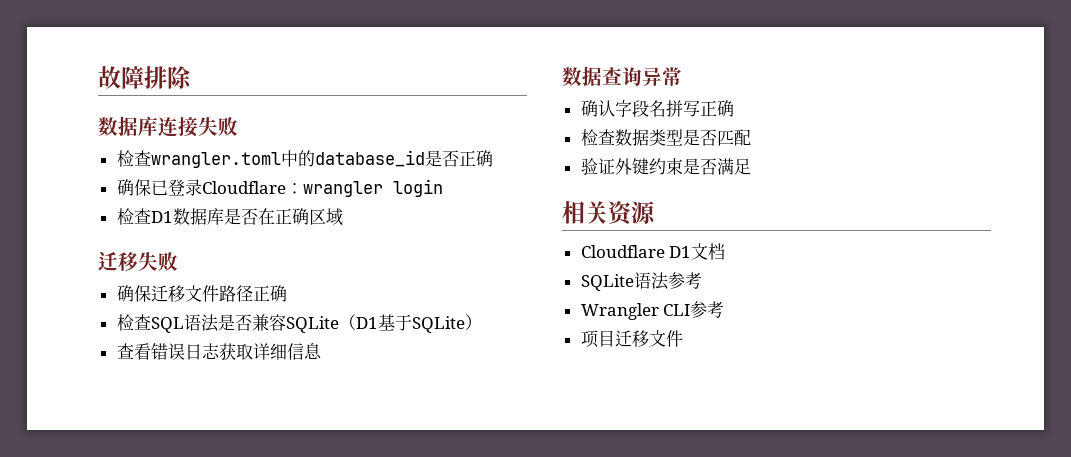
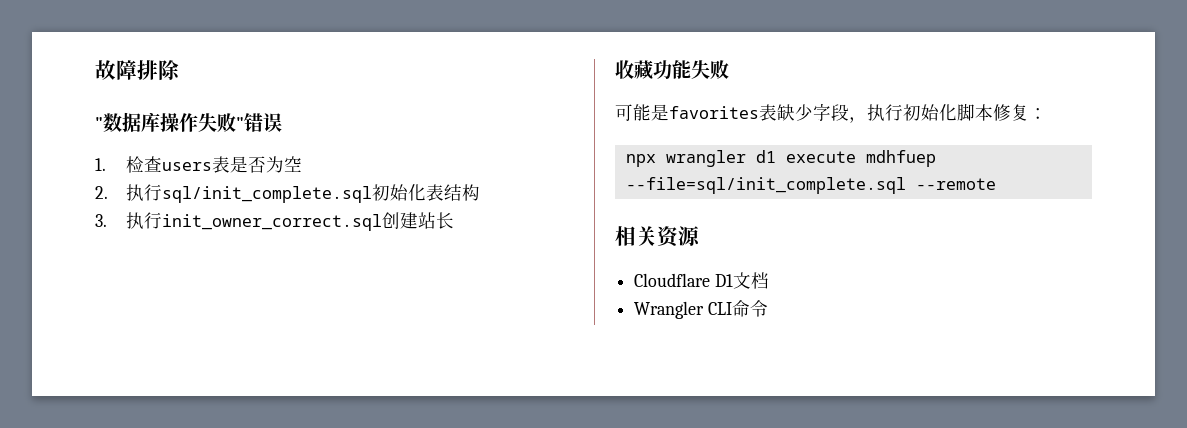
- 数据库连接失败
- 检查wrangler.toml中的database_id是否正确
- 确保已登录Cloudflare：wrangler login
- 检查D1数据库是否在正确区域
- 迁移失败
- 确保迁移文件路径正确
- 检查SQL语法是否兼容SQLite（D1基于SQLite）
- 查看错误日志获取详细信息
- 数据查询异常
- 确认字段名拼写正确
- 检查数据类型是否匹配
- 验证外键约束是否满足
+ "数据库操作失败"错误
+ 1.检查users表是否为空
+ 2.执行sql/init_complete.sql初始化表结构
+ 3.执行init_owner_correct.sql创建站长
+ 收藏功能失败
+ 可能是favorites表缺少字段，执行初始化脚本修复：
+ npx wrangler d1 execute mdhfuep --file=sql/init_complete.sql --remote
- SQLite语法参考
- Wrangler CLI参考
- 项目迁移文件
+ Wrangler CLI命令

